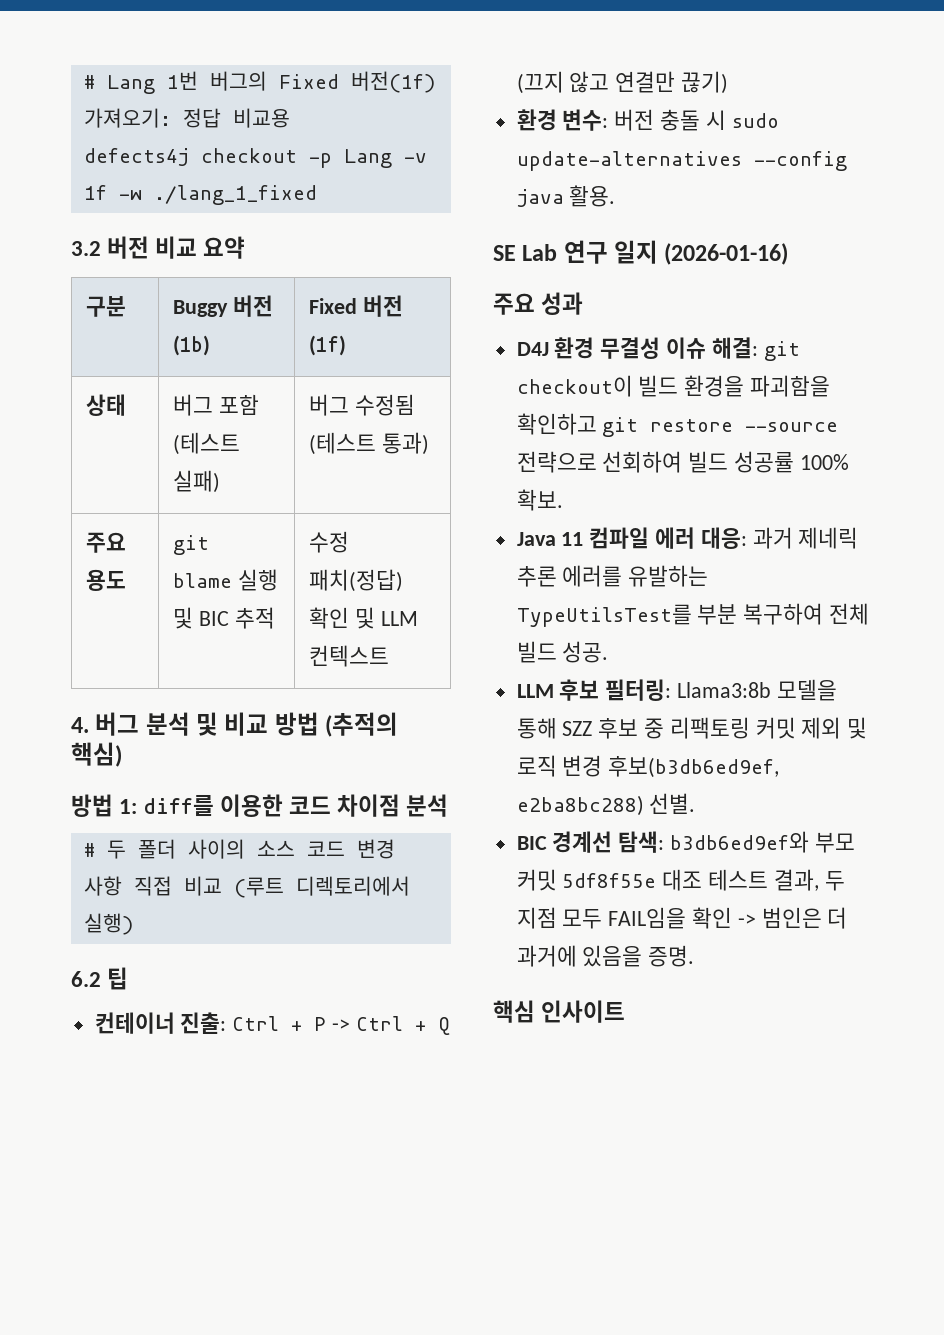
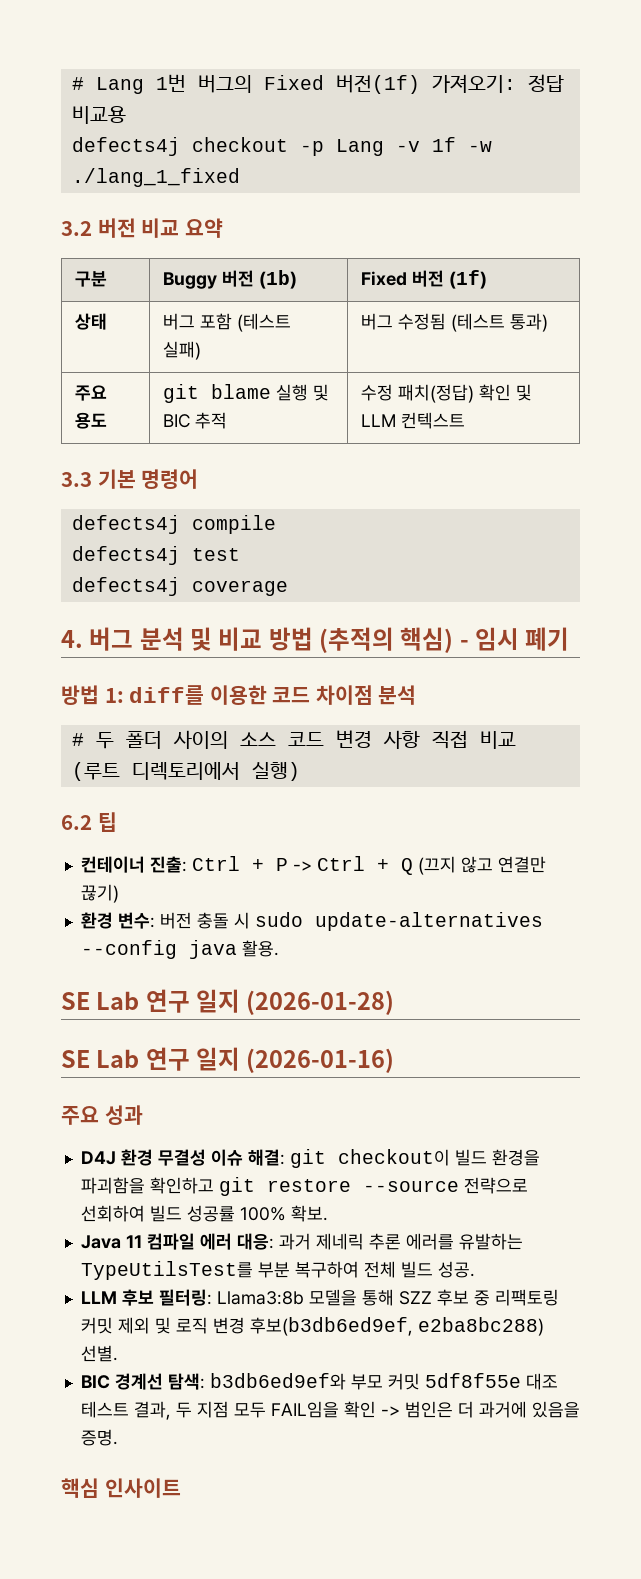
+ 3.3 기본 명령어
+ defects4j compile
+ defects4j test
+ defects4j coverage
- 4. 버그 분석 및 비교 방법 (추적의 핵심)
+ 4. 버그 분석 및 비교 방법 (추적의 핵심) - 임시 폐기
+ SE Lab 연구 일지 (2026-01-28)

